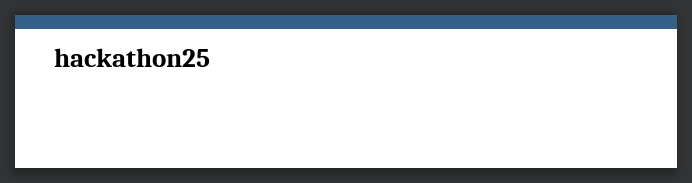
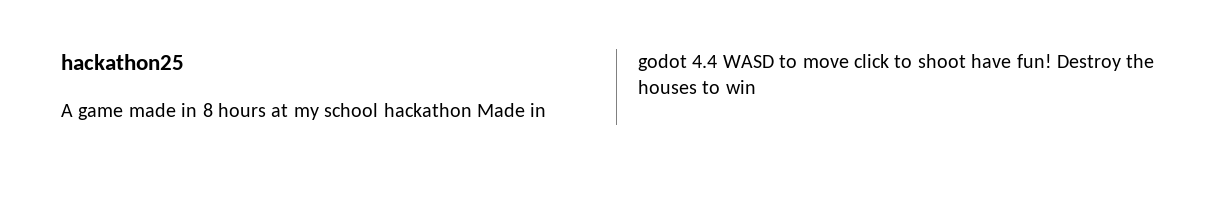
+ A game made in 8 hours at my school hackathon Made in godot 4.4 WASD to move click to shoot have fun! Destroy the houses to win

